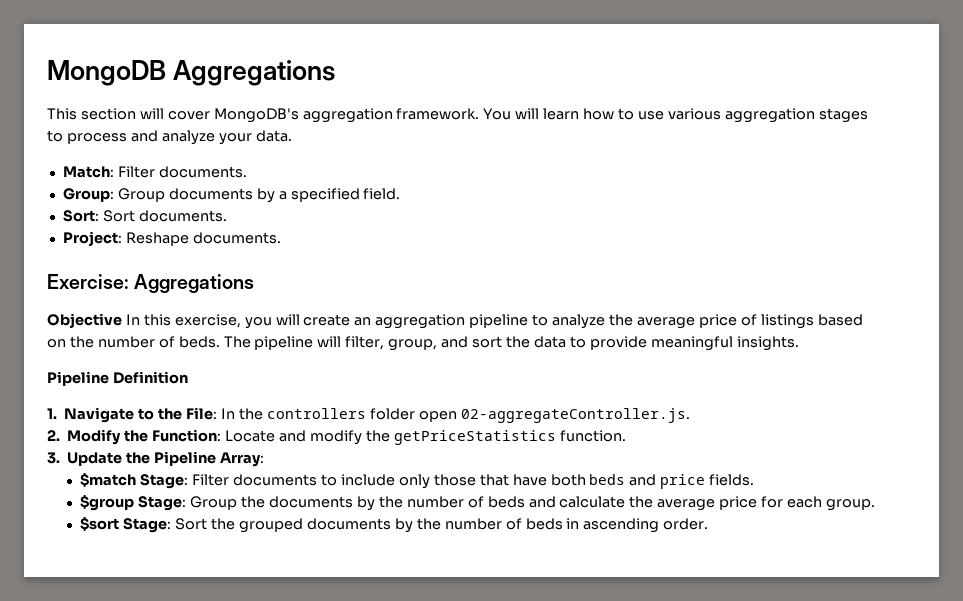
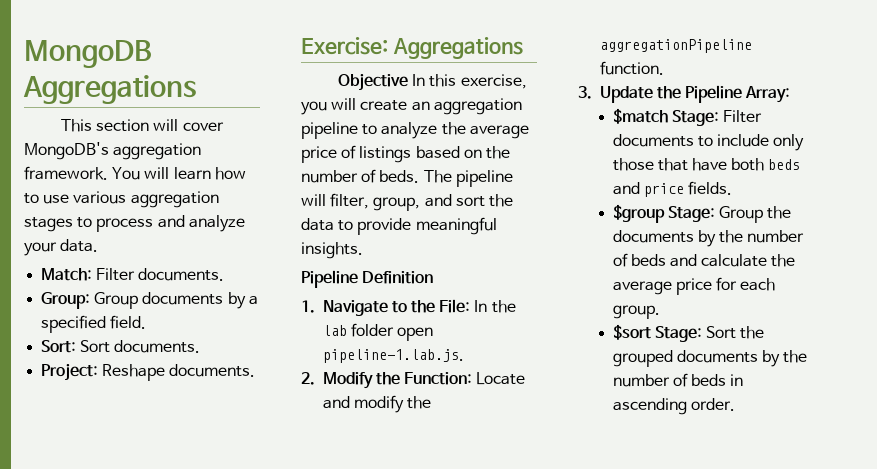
- 1. Navigate to the File: In the controllers folder open 02-aggregateController.js.
+ 1. Navigate to the File: In the lab folder open pipeline-1.lab.js.
- 2. Modify the Function: Locate and modify the getPriceStatistics function.
+ 2. Modify the Function: Locate and modify the aggregationPipeline function.

